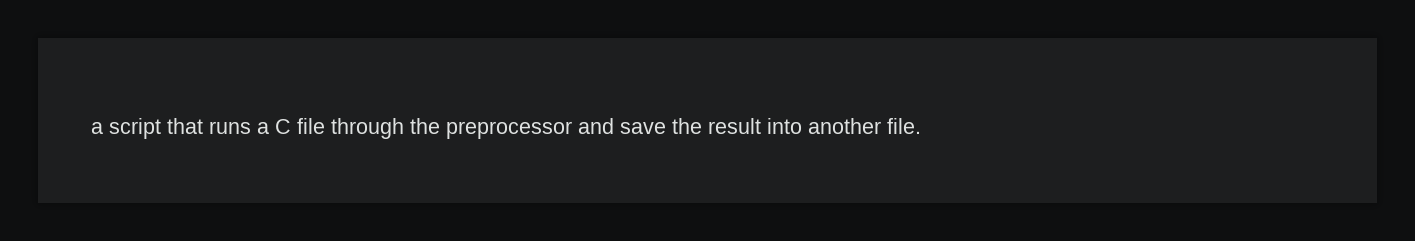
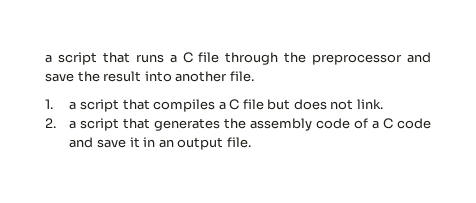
+ 1. a script that compiles a C file but does not link.
+ 2. a script that generates the assembly code of a C code and save it in an output file.

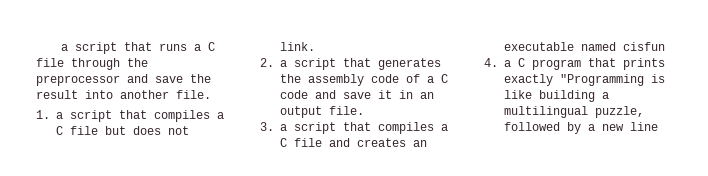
+ 3. a script that compiles a C file and creates an executable named cisfun
+ 4. a C program that prints exactly "Programming is like building a multilingual puzzle, followed by a new line

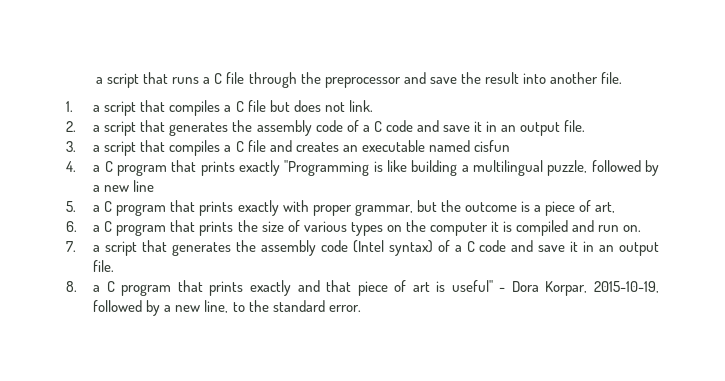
+ 5. a C program that prints exactly with proper grammar, but the outcome is a piece of art,
+ 6. a C program that prints the size of various types on the computer it is compiled and run on.
+ 7. a script that generates the assembly code (Intel syntax) of a C code and save it in an output file.
+ 8. a C program that prints exactly and that piece of art is useful" - Dora Korpar, 2015-10-19, followed by a new line, to the standard error.

